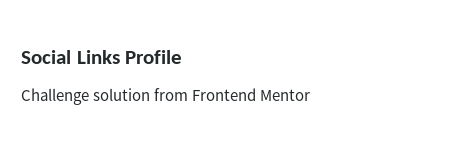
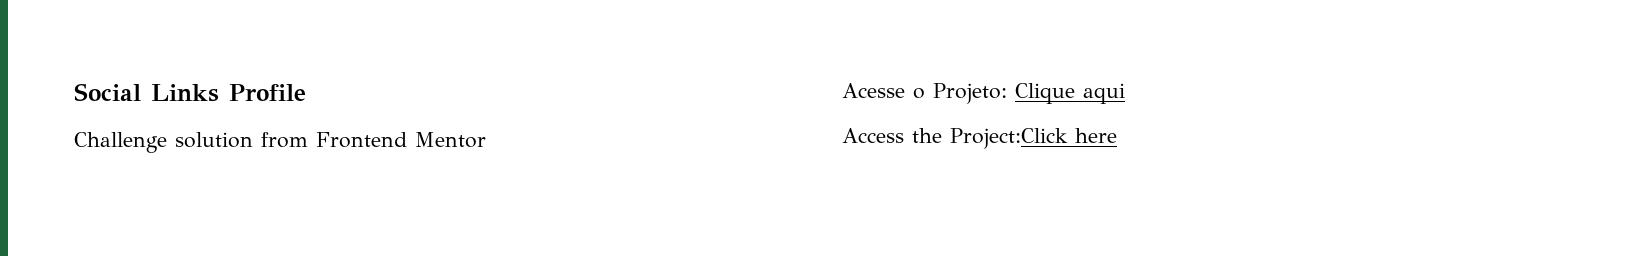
+ Acesse o Projeto: Clique aqui
+ Access the Project:Click here

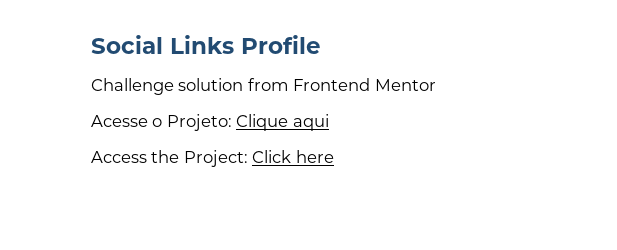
- Access the Project:Click here
+ Access the Project: Click here

